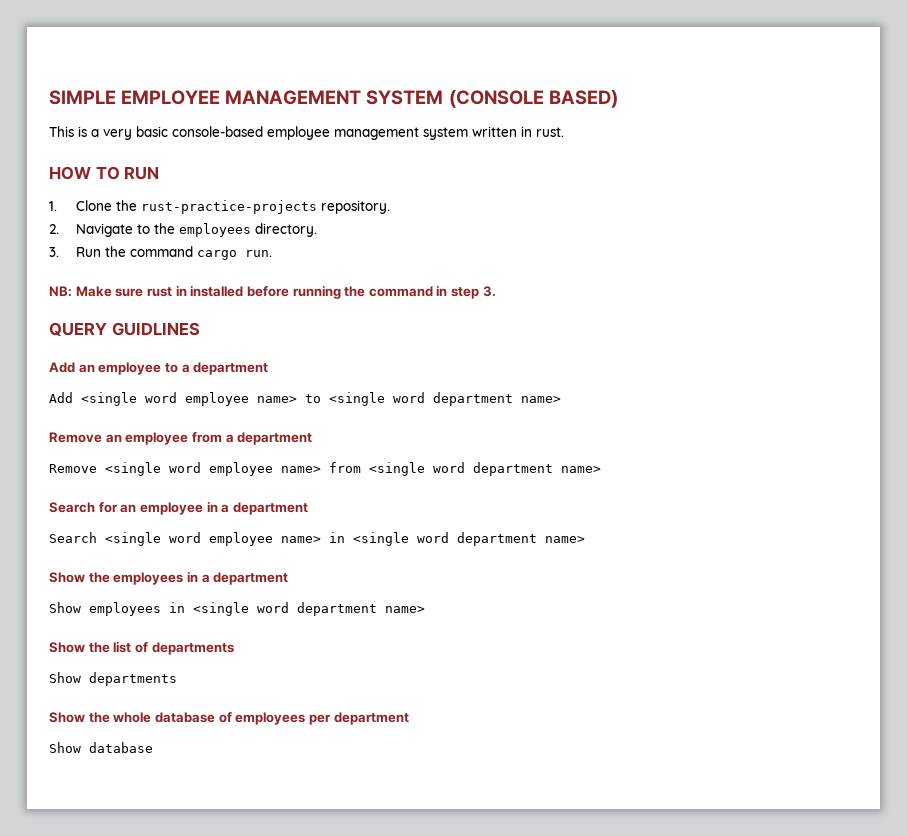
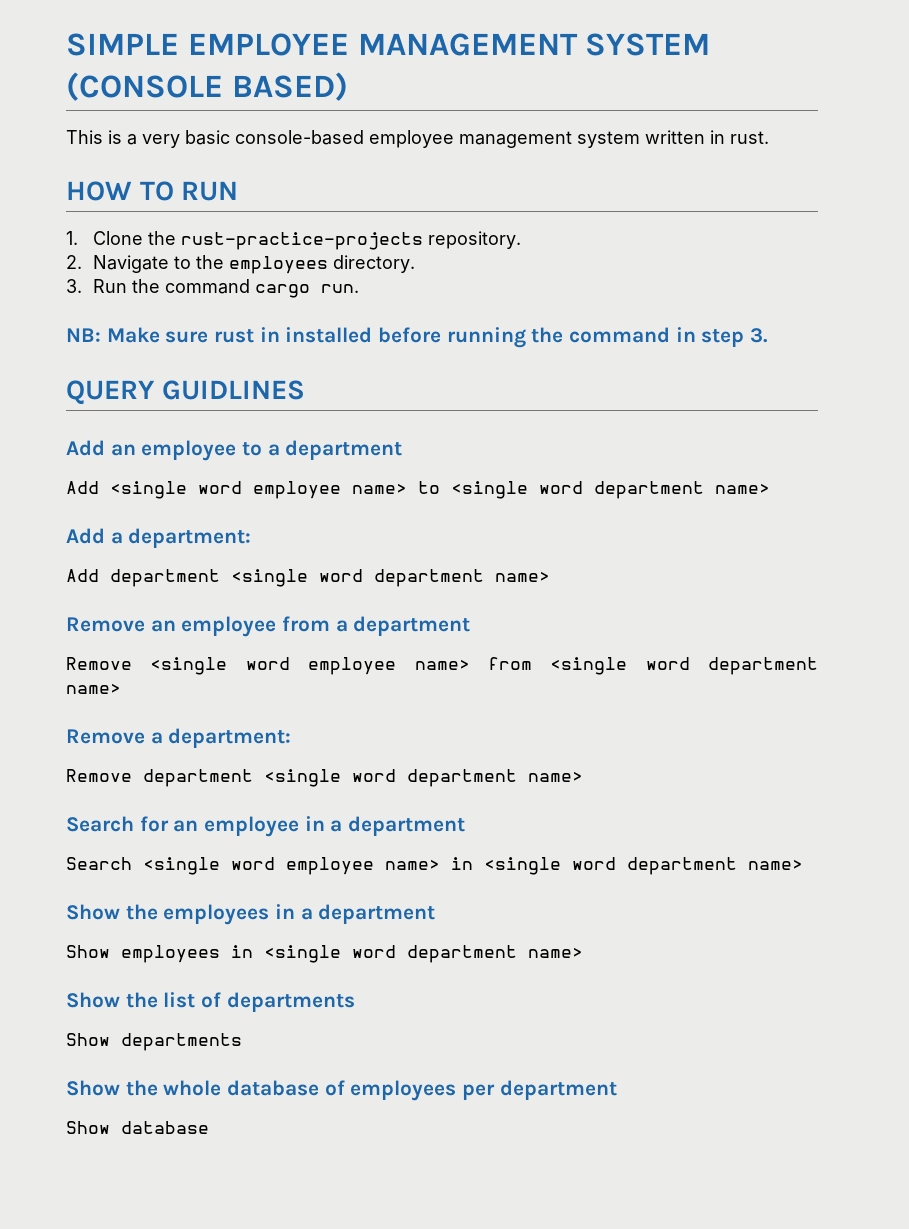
+ Add a department:
+ Add department <single word department name>
+ Remove a department:
+ Remove department <single word department name>

